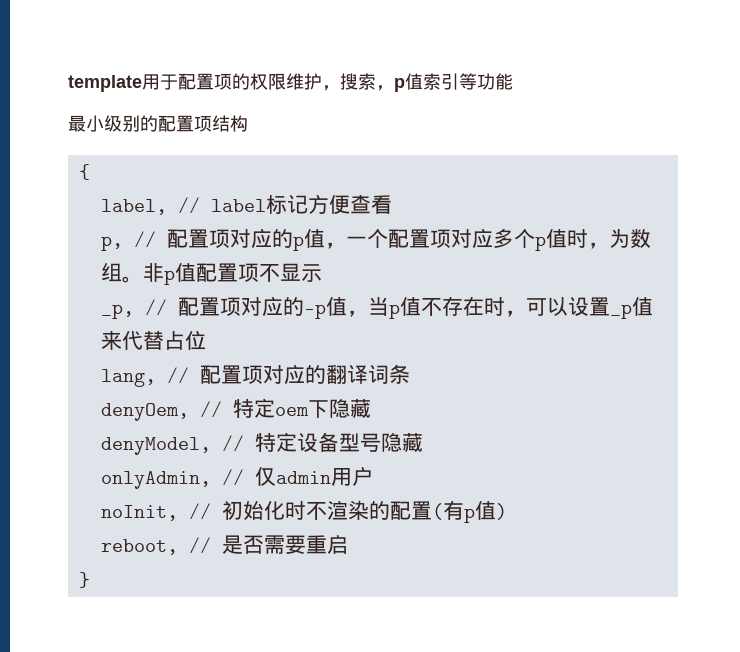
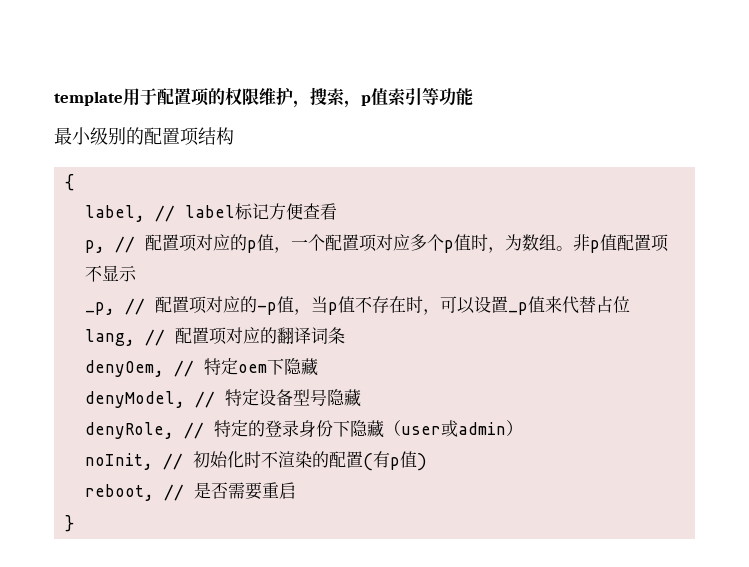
- onlyAdmin, // 仅admin用户
+ denyRole, // 特定的登录身份下隐藏（user或admin）

